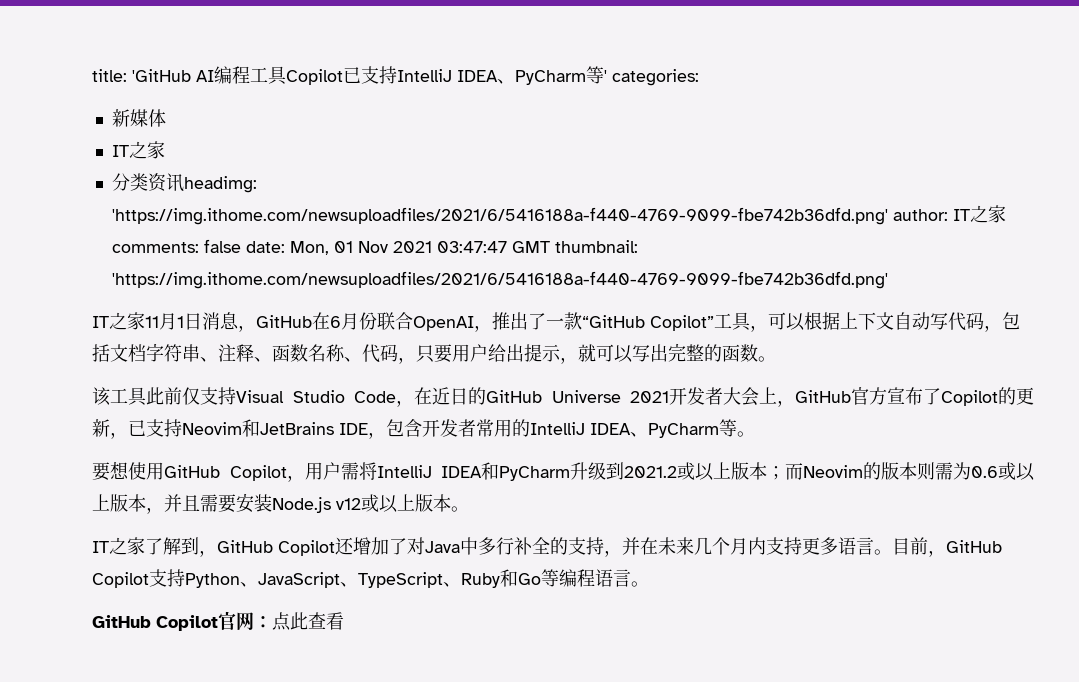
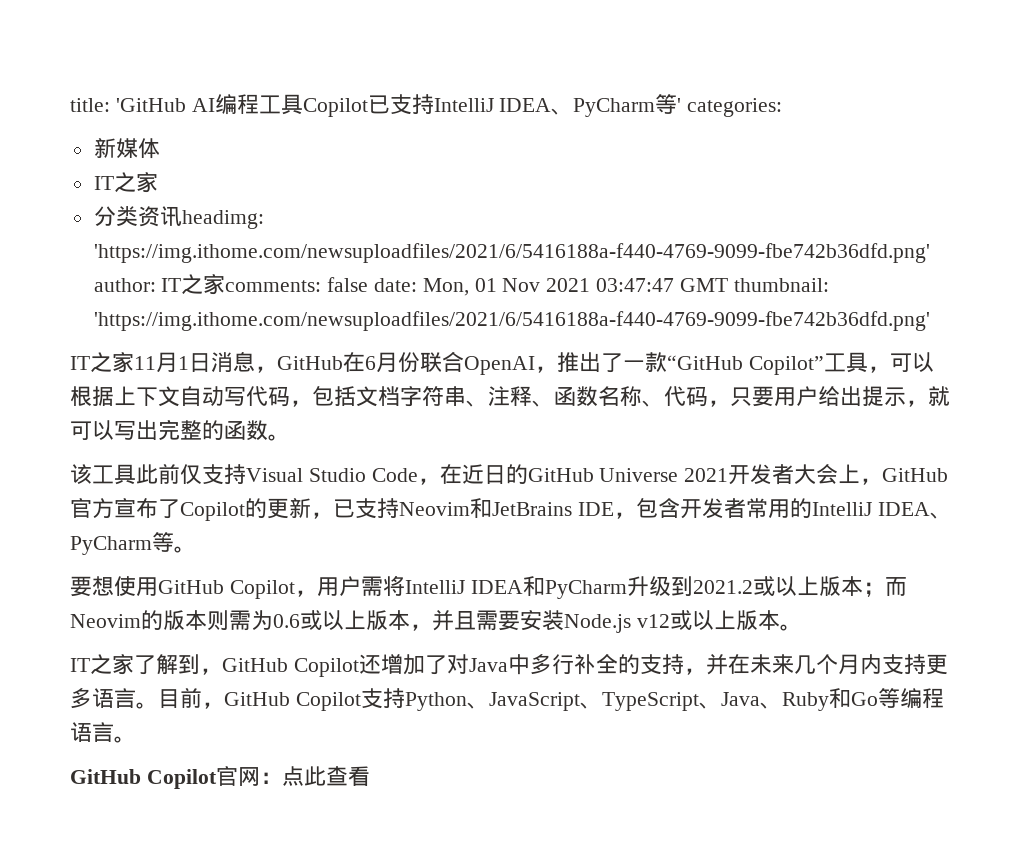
- 目前，GitHub Copilot支持Python、JavaScript、TypeScript、Ruby和Go等编程语言。
+ 目前，GitHub Copilot支持Python、JavaScript、TypeScript、Java、Ruby和Go等编程语言。

